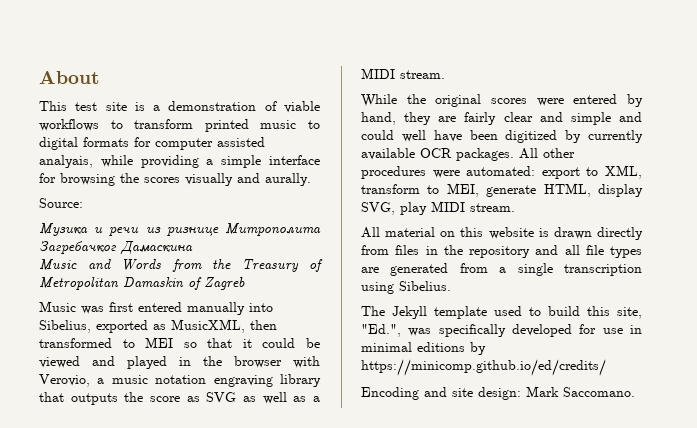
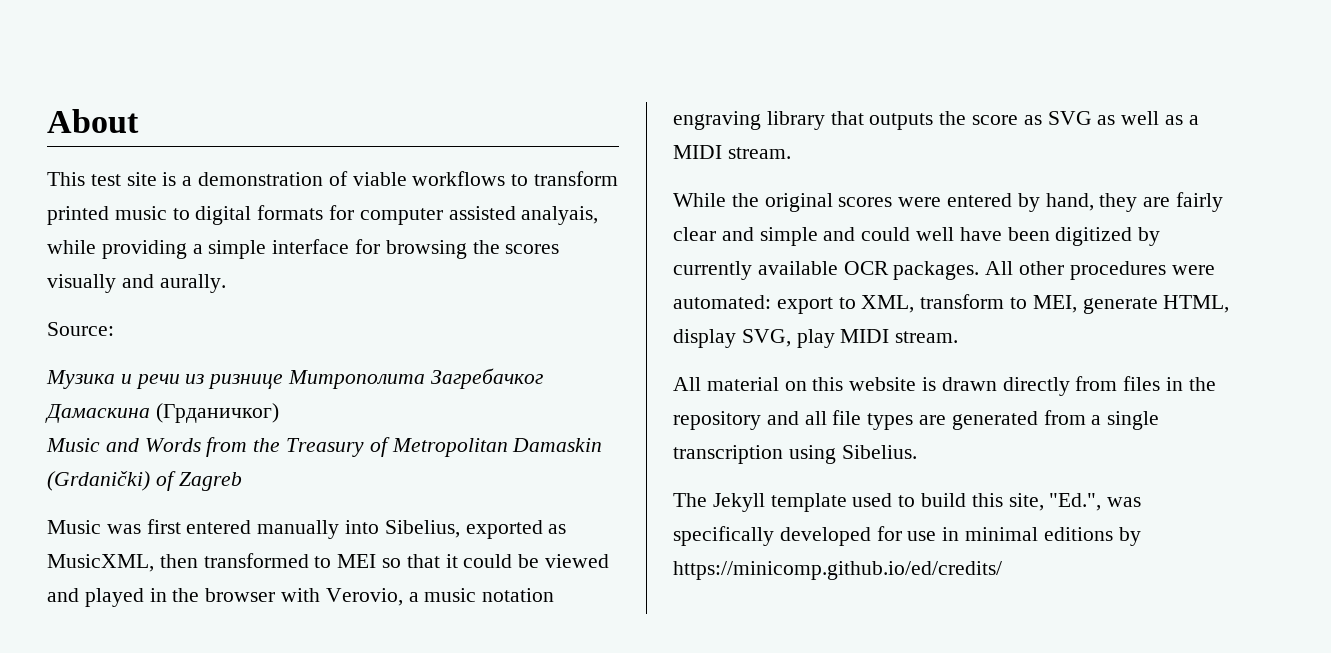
- Музика и речи из ризнице Митрополита Загребачког Дамаскина
+ Музика и речи из ризнице Митрополита Загребачког Дамаскина (Грданичког)
- Music and Words from the Treasury of Metropolitan Damaskin of Zagreb
+ Music and Words from the Treasury of Metropolitan Damaskin (Grdanički) of Zagreb
- Encoding and site design: Mark Saccomano.

